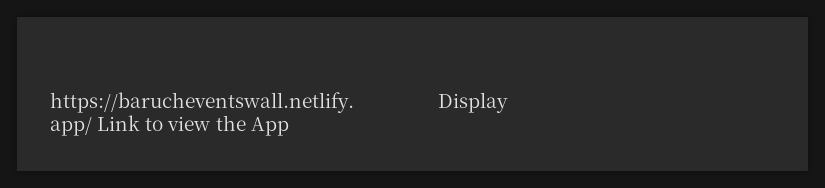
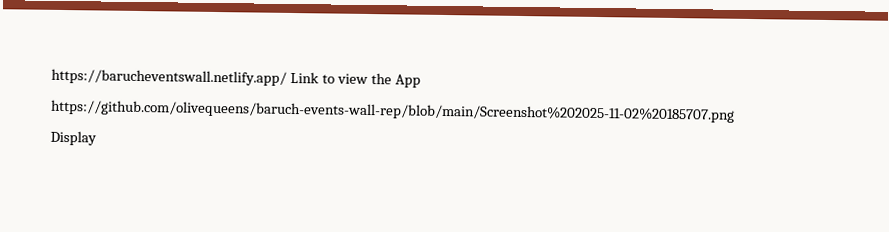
+ https://github.com/olivequeens/baruch-events-wall-rep/blob/main/Screenshot%202025-11-02%20185707.png

